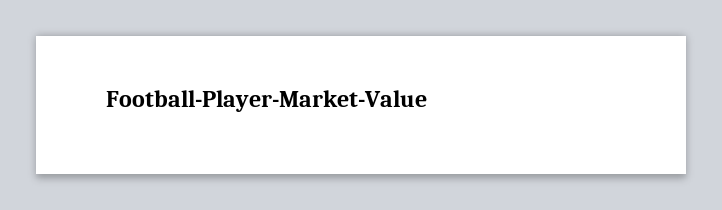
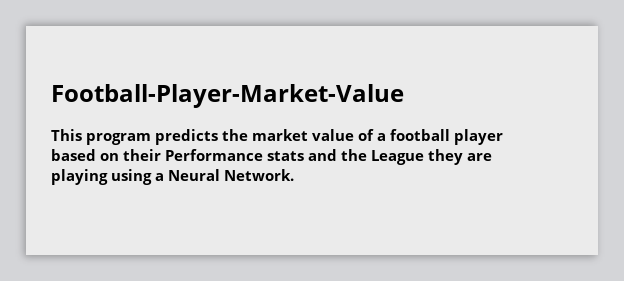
+ This program predicts the market value of a football player based on their Performance stats and the League they are playing using a Neural Network.

